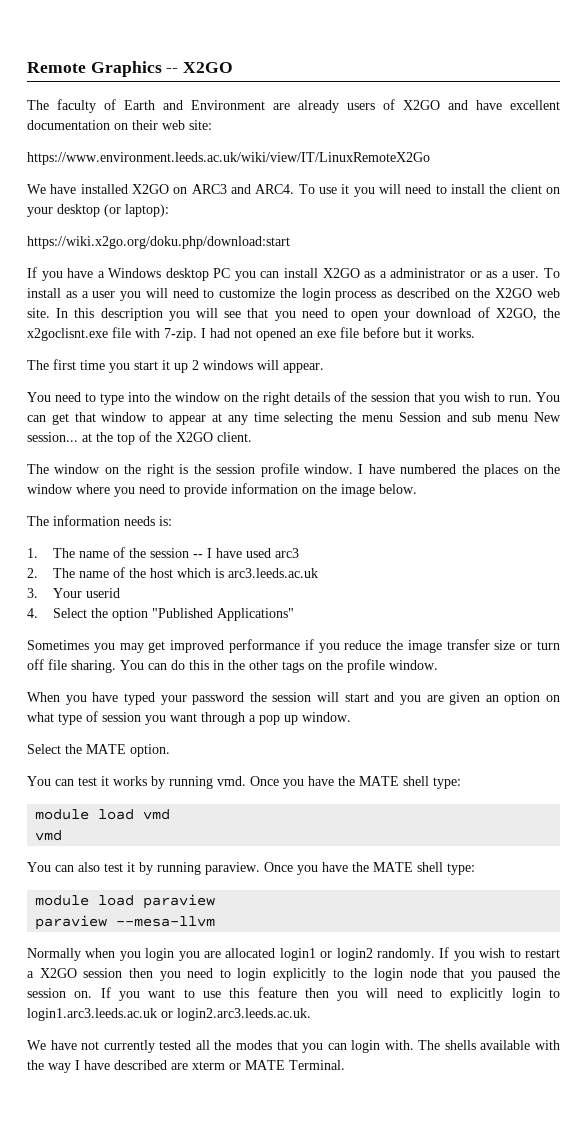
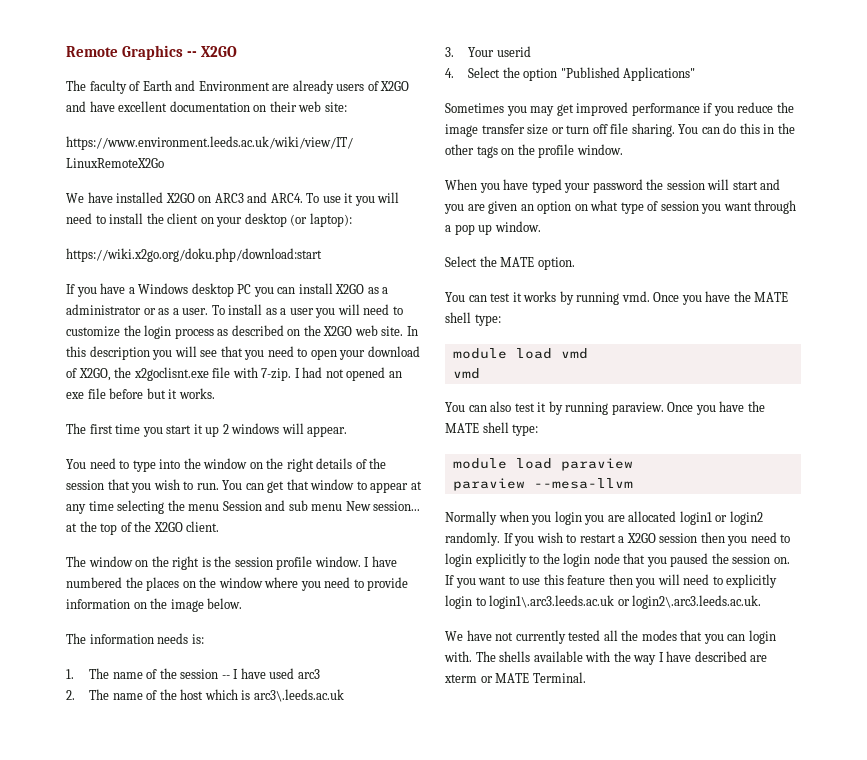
- 2. The name of the host which is arc3.leeds.ac.uk
+ 2. The name of the host which is arc3\.leeds.ac.uk
- If you want to use this feature then you will need to explicitly login to login1.arc3.leeds.ac.uk or login2.arc3.leeds.ac.uk.
+ If you want to use this feature then you will need to explicitly login to login1\.arc3.leeds.ac.uk or login2\.arc3.leeds.ac.uk.

